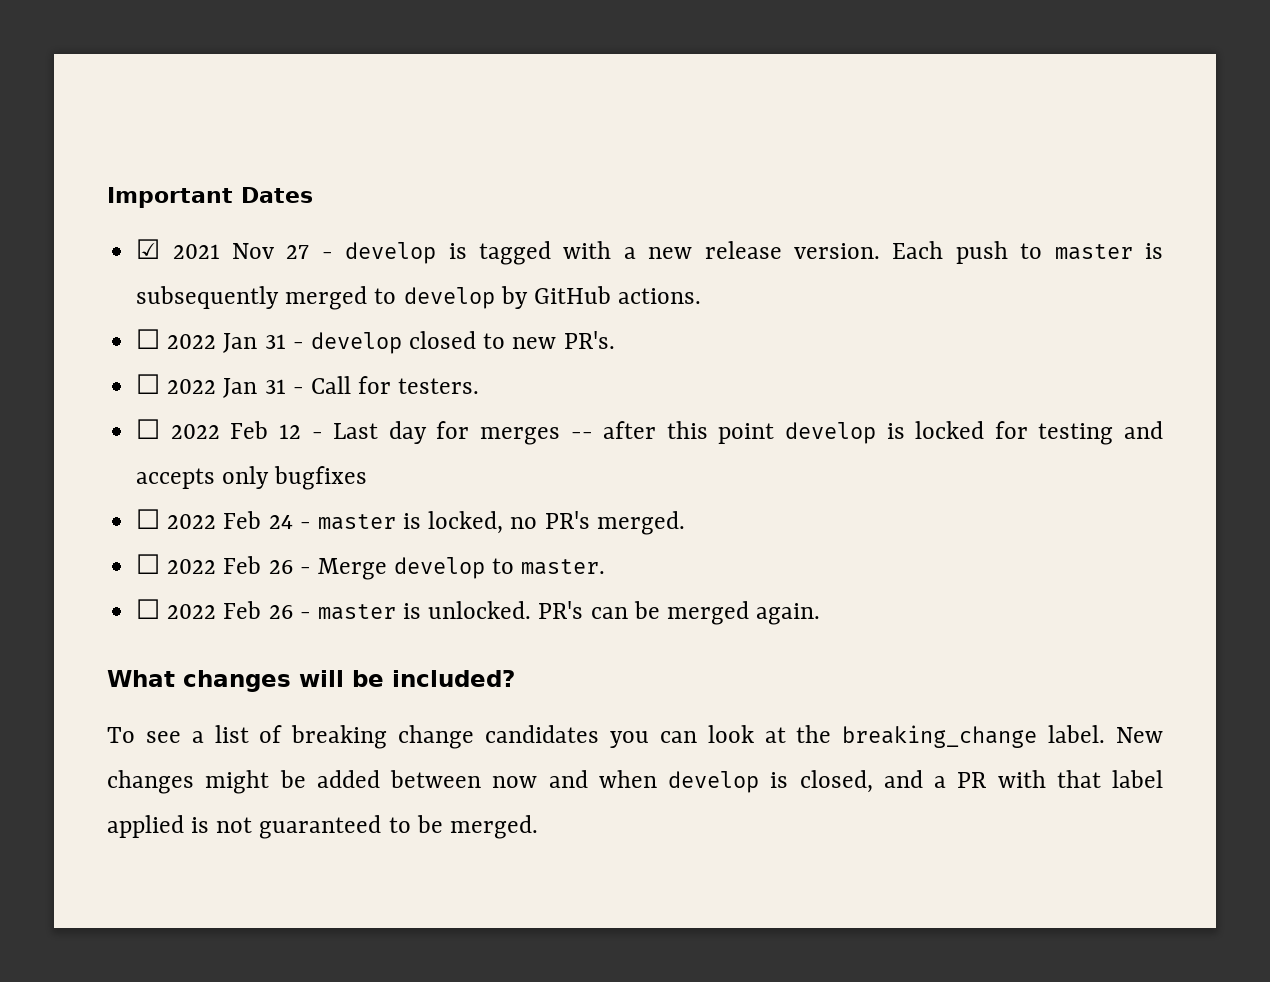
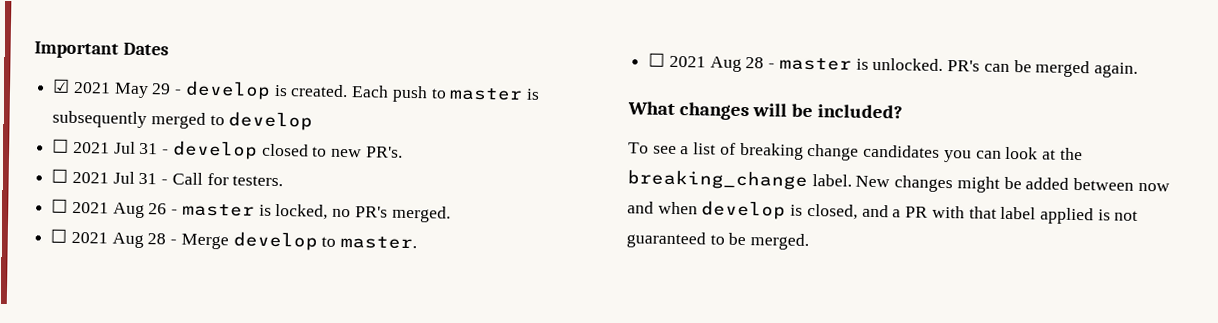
- ☑ 2021 Nov 27 - develop is tagged with a new release version.
+ ☑ 2021 May 29 - develop is created.
- Each push to master is subsequently merged to develop by GitHub actions.
- ☐ 2022 Jan 31 - develop closed to new PR's.
+ Each push to master is subsequently merged to develop
+ ☐ 2021 Jul 31 - develop closed to new PR's.
- ☐ 2022 Jan 31 - Call for testers.
+ ☐ 2021 Jul 31 - Call for testers.
- ☐ 2022 Feb 12 - Last day for merges -- after this point develop is locked for testing and accepts only bugfixes
- ☐ 2022 Feb 24 - master is locked, no PR's merged.
+ ☐ 2021 Aug 26 - master is locked, no PR's merged.
- ☐ 2022 Feb 26 - Merge develop to master.
+ ☐ 2021 Aug 28 - Merge develop to master.
- ☐ 2022 Feb 26 - master is unlocked.
+ ☐ 2021 Aug 28 - master is unlocked.

